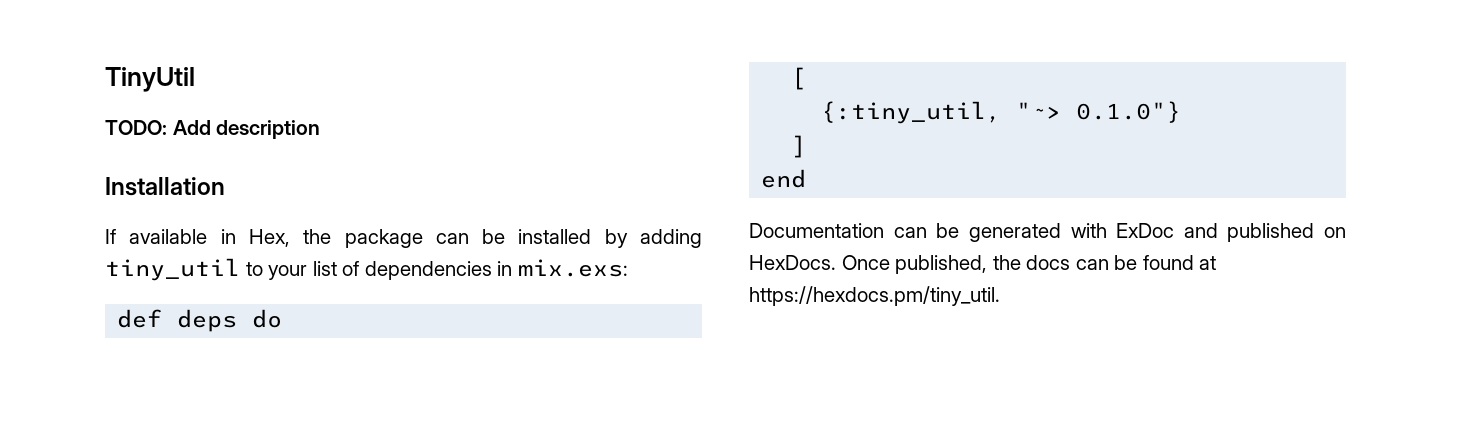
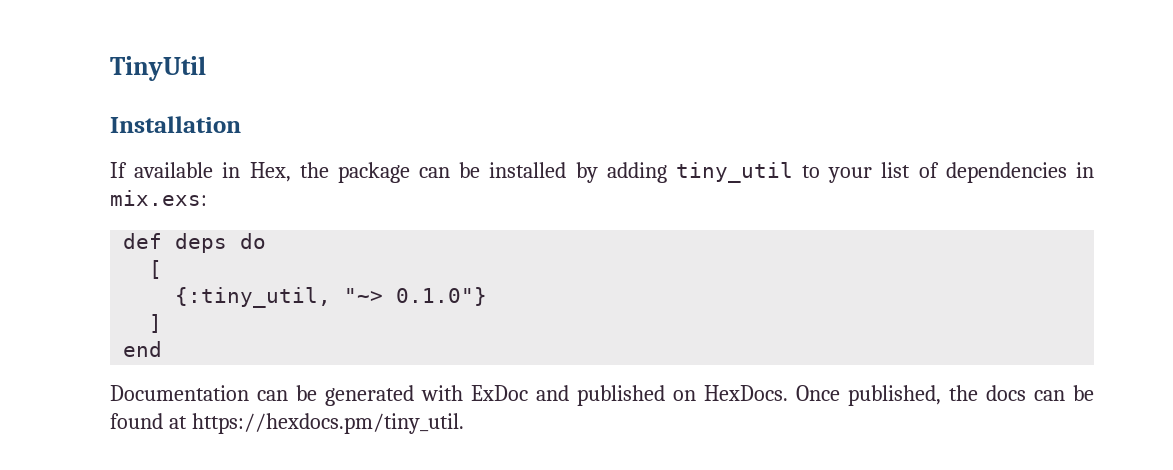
- TODO: Add description

